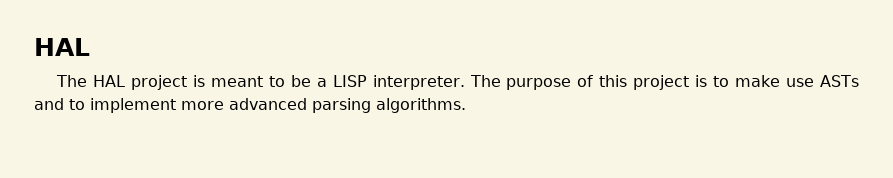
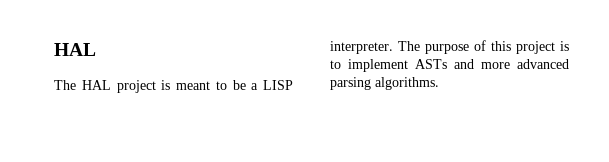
- The purpose of this project is to make use ASTs and to implement more advanced parsing algorithms.
+ The purpose of this project is to implement ASTs and more advanced parsing algorithms.

